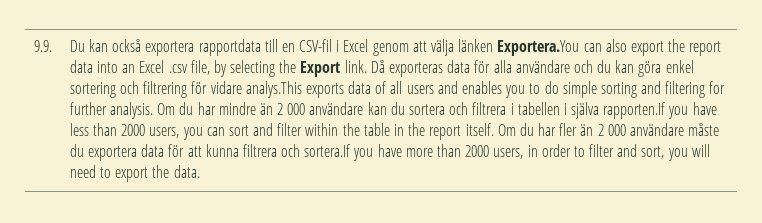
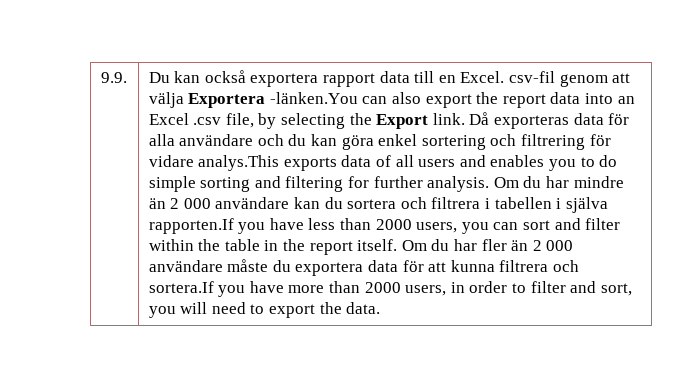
- Du kan också exportera rapportdata till en CSV-fil i Excel genom att välja länken Exportera.You can also export the report data into an Excel .csv file, by selecting the Export link.
+ Du kan också exportera rapport data till en Excel. csv-fil genom att välja Exportera -länken.You can also export the report data into an Excel .csv file, by selecting the Export link.

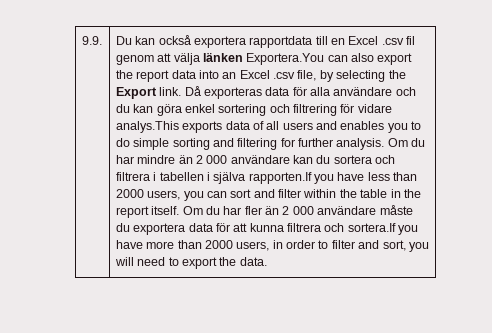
- Du kan också exportera rapport data till en Excel. csv-fil genom att välja Exportera -länken.You can also export the report data into an Excel .csv file, by selecting the Export link.
+ Du kan också exportera rapportdata till en Excel .csv fil genom att välja länken Exportera.You can also export the report data into an Excel .csv file, by selecting the Export link.

